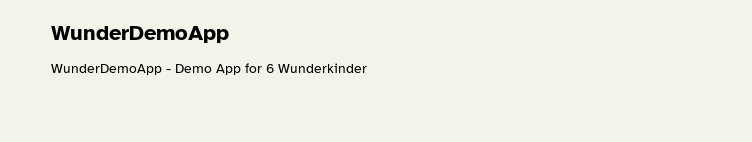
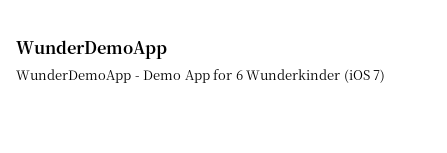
- WunderDemoApp - Demo App for 6 Wunderkinder
+ WunderDemoApp - Demo App for 6 Wunderkinder (iOS 7)

